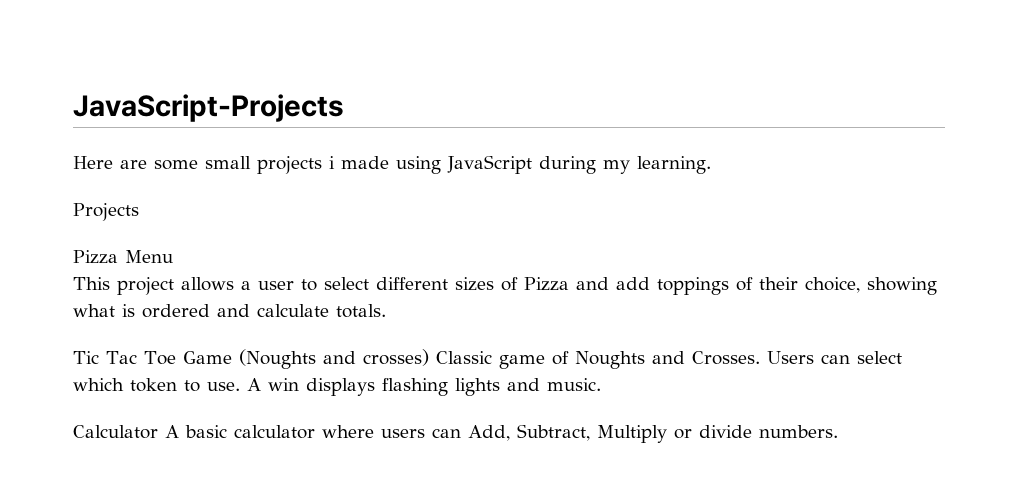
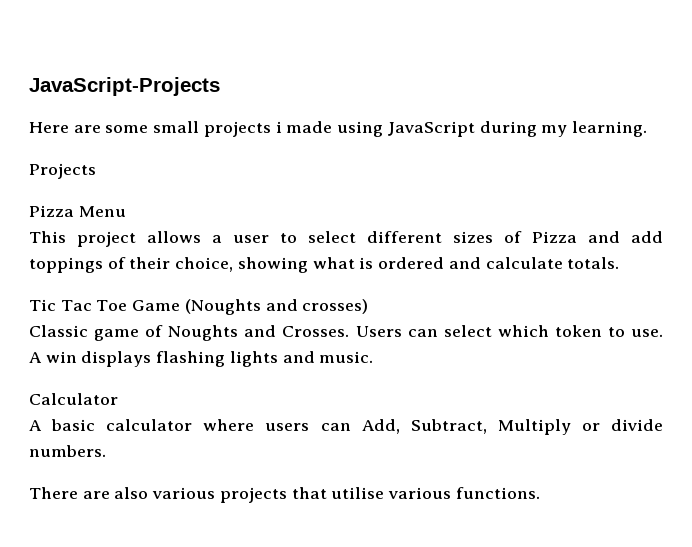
- Tic Tac Toe Game (Noughts and crosses) Classic game of Noughts and Crosses.
+ Tic Tac Toe Game (Noughts and crosses)
+ Classic game of Noughts and Crosses.
- Calculator A basic calculator where users can Add, Subtract, Multiply or divide numbers.
+ Calculator
+ A basic calculator where users can Add, Subtract, Multiply or divide numbers.
+ There are also various projects that utilise various functions.

